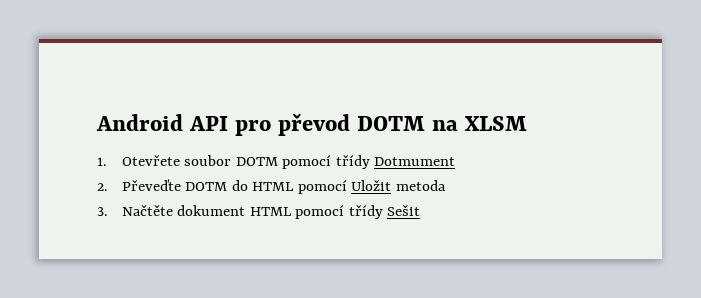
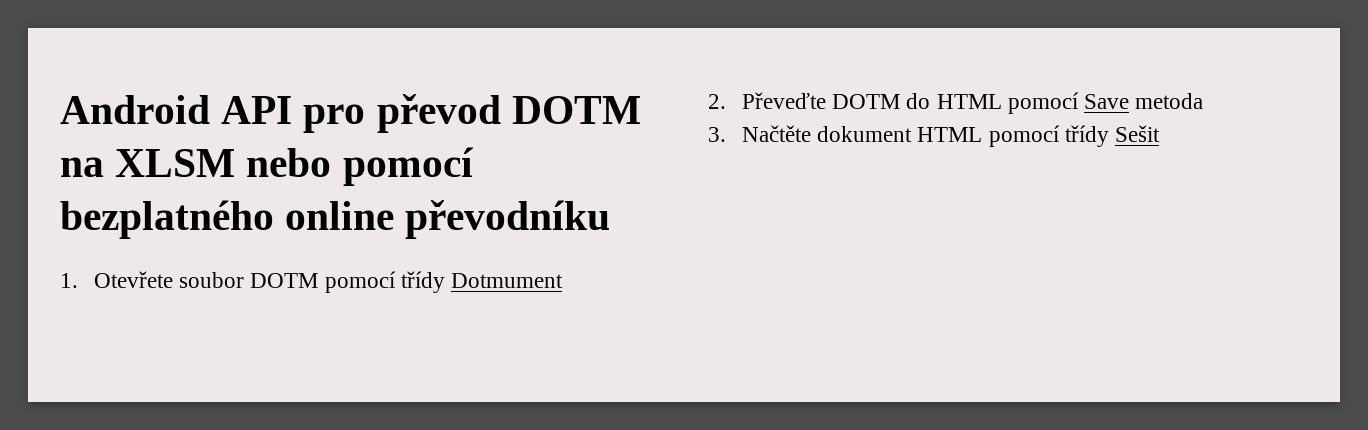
- Android API pro převod DOTM na XLSM
+ Android API pro převod DOTM na XLSM nebo pomocí bezplatného online převodníku
- 2. Převeďte DOTM do HTML pomocí Uložit metoda
+ 2. Převeďte DOTM do HTML pomocí Save metoda

